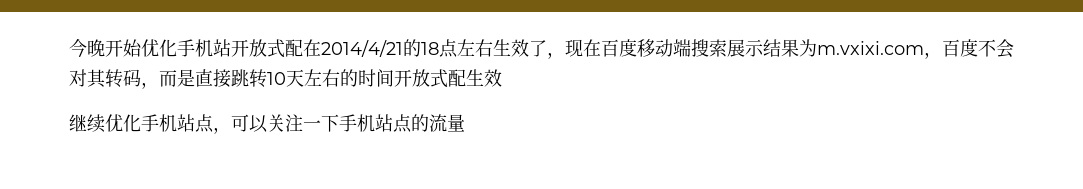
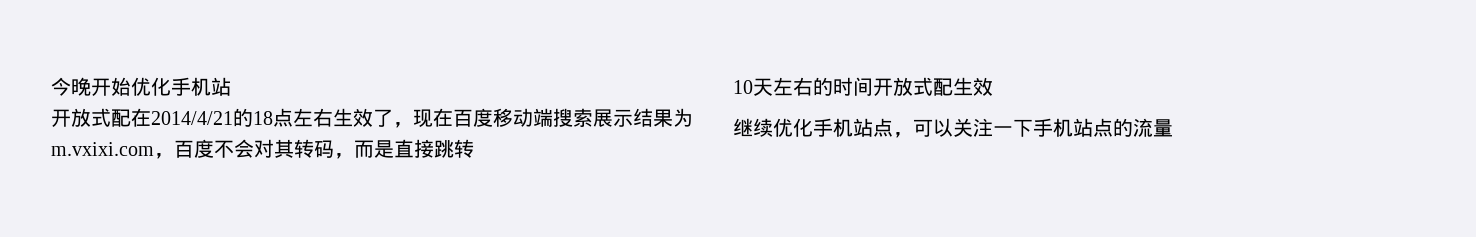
- 今晚开始优化手机站开放式配在2014/4/21的18点左右生效了，现在百度移动端搜索展示结果为m.vxixi.com，百度不会对其转码，而是直接跳转10天左右的时间开放式配生效
+ 今晚开始优化手机站
+ 开放式配在2014/4/21的18点左右生效了，现在百度移动端搜索展示结果为m.vxixi.com，百度不会对其转码，而是直接跳转
+ 10天左右的时间开放式配生效

